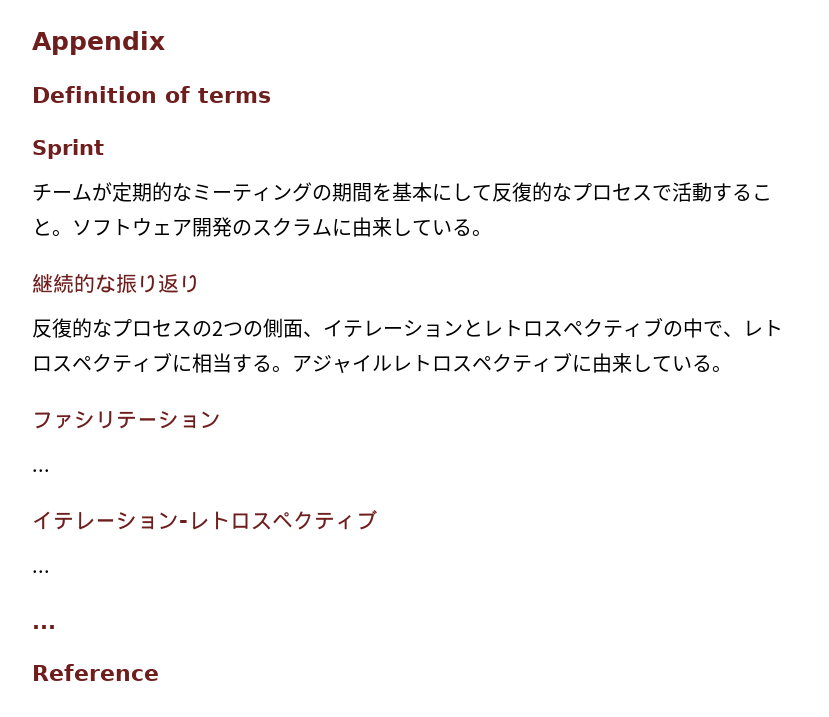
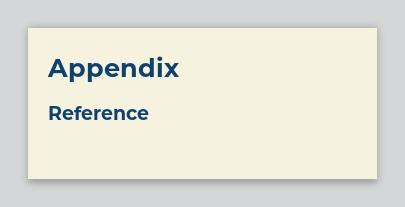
- Definition of terms
- Sprint
- チームが定期的なミーティングの期間を基本にして反復的なプロセスで活動すること。ソフトウェア開発のスクラムに由来している。
- 継続的な振り返り
- 反復的なプロセスの2つの側面、イテレーションとレトロスペクティブの中で、レトロスペクティブに相当する。アジャイルレトロスペクティブに由来している。
- ファシリテーション
- ...
- イテレーション-レトロスペクティブ
- ...
- ...

